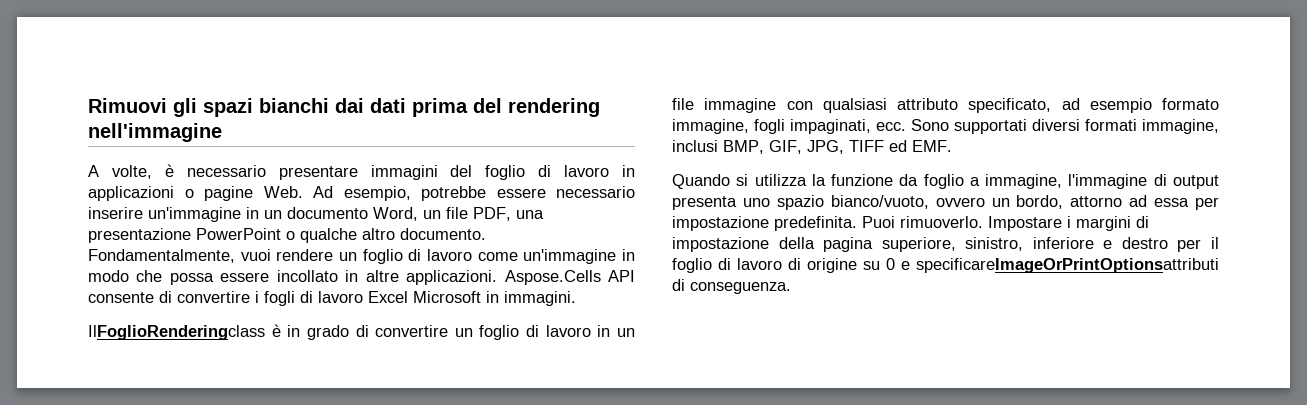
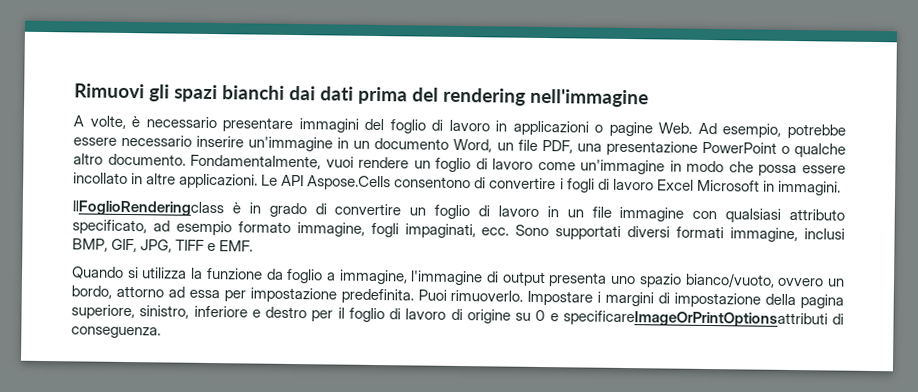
- Aspose.Cells API consente di convertire i fogli di lavoro Excel Microsoft in immagini.
+ Le API Aspose.Cells consentono di convertire i fogli di lavoro Excel Microsoft in immagini.
- Sono supportati diversi formati immagine, inclusi BMP, GIF, JPG, TIFF ed EMF.
+ Sono supportati diversi formati immagine, inclusi BMP, GIF, JPG, TIFF e EMF.

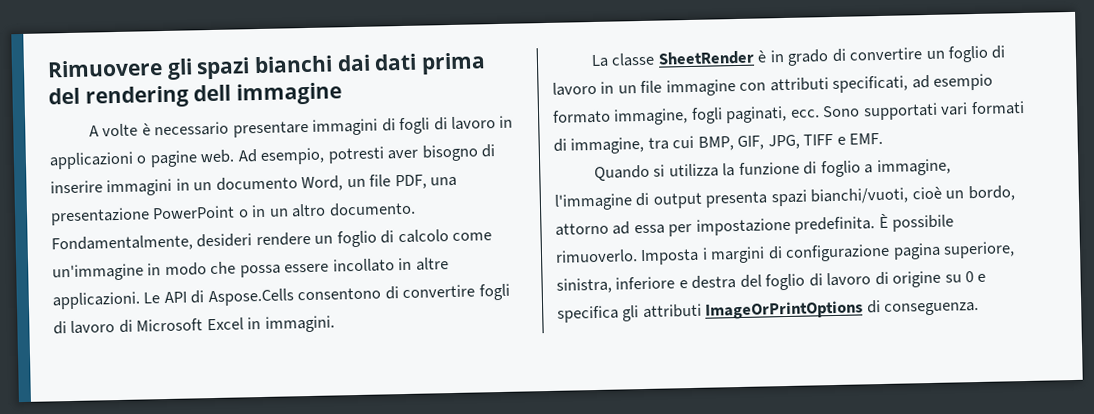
- Rimuovi gli spazi bianchi dai dati prima del rendering nell'immagine
+ Rimuovere gli spazi bianchi dai dati prima del rendering dell immagine
- A volte, è necessario presentare immagini del foglio di lavoro in applicazioni o pagine Web. Ad esempio, potrebbe essere necessario inserire un'immagine in un documento Word, un file PDF, una presentazione PowerPoint o qualche altro documento.
+ A volte è necessario presentare immagini di fogli di lavoro in applicazioni o pagine web. Ad esempio, potresti aver bisogno di inserire immagini in un documento Word, un file PDF, una presentazione PowerPoint o in un altro documento.
- Fondamentalmente, vuoi rendere un foglio di lavoro come un'immagine in modo che possa essere incollato in altre applicazioni.
+ Fondamentalmente, desideri rendere un foglio di calcolo come un'immagine in modo che possa essere incollato in altre applicazioni.
- Le API Aspose.Cells consentono di convertire i fogli di lavoro Excel Microsoft in immagini.
+ Le API di Aspose.Cells consentono di convertire fogli di lavoro di Microsoft Excel in immagini.
- IlFoglioRenderingclass è in grado di convertire un foglio di lavoro in un file immagine con qualsiasi attributo specificato, ad esempio formato immagine, fogli impaginati, ecc.
+ La classe SheetRender è in grado di convertire un foglio di lavoro in un file immagine con attributi specificati, ad esempio formato immagine, fogli paginati, ecc.
- Sono supportati diversi formati immagine, inclusi BMP, GIF, JPG, TIFF e EMF.
+ Sono supportati vari formati di immagine, tra cui BMP, GIF, JPG, TIFF e EMF.
- Quando si utilizza la funzione da foglio a immagine, l'immagine di output presenta uno spazio bianco/vuoto, ovvero un bordo, attorno ad essa per impostazione predefinita.
+ Quando si utilizza la funzione di foglio a immagine, l'immagine di output presenta spazi bianchi/vuoti, cioè un bordo, attorno ad essa per impostazione predefinita.
- Puoi rimuoverlo. Impostare i margini di impostazione della pagina superiore, sinistro, inferiore e destro per il foglio di lavoro di origine su 0 e specificareImageOrPrintOptionsattributi di conseguenza.
+ È possibile rimuoverlo. Imposta i margini di configurazione pagina superiore, sinistra, inferiore e destra del foglio di lavoro di origine su 0 e specifica gli attributi ImageOrPrintOptions di conseguenza.

